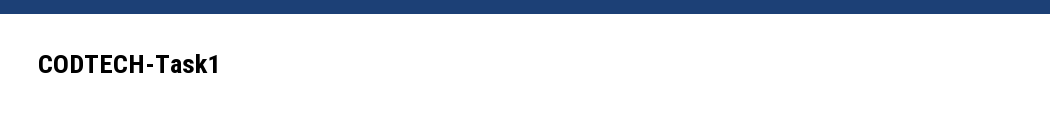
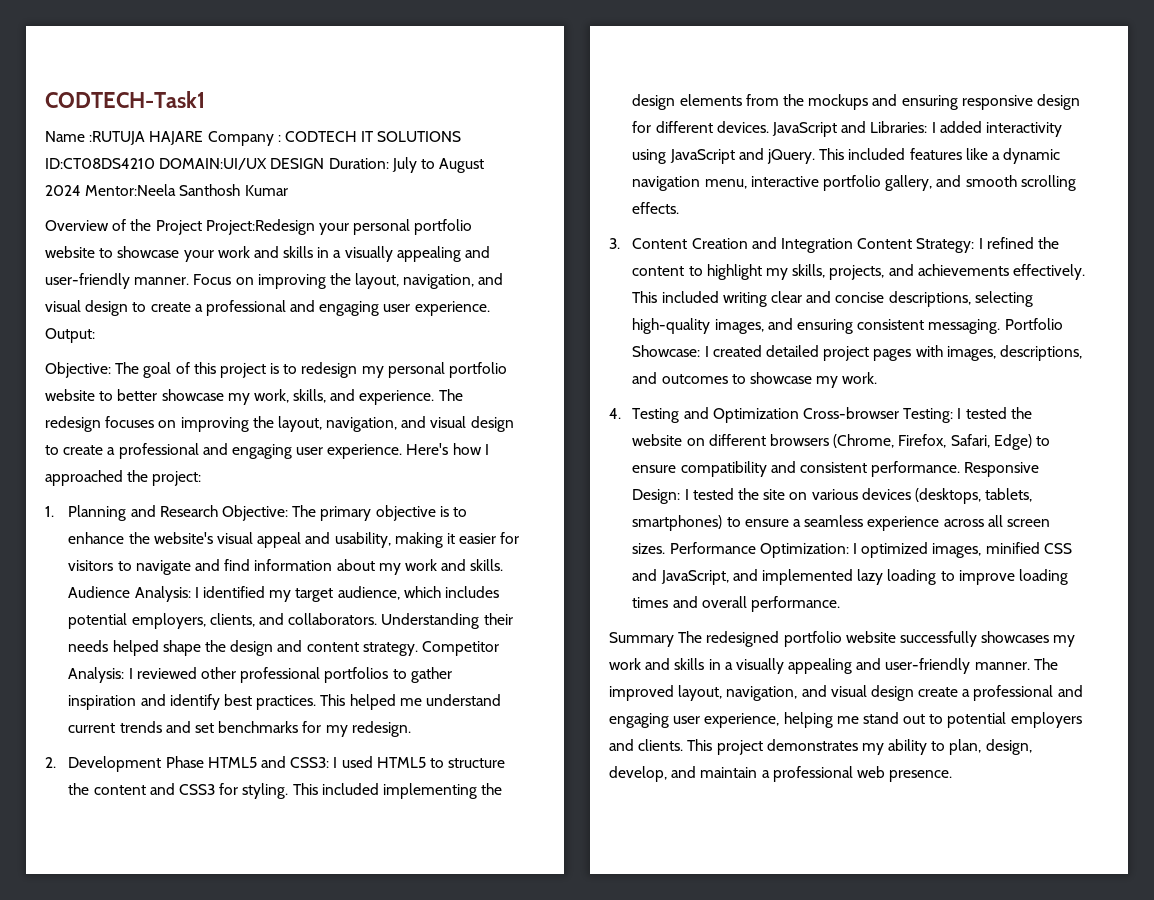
+ Name :RUTUJA HAJARE Company : CODTECH IT SOLUTIONS ID:CT08DS4210 DOMAIN:UI/UX DESIGN Duration: July to August 2024 Mentor:Neela Santhosh Kumar
+ Overview of the Project Project:Redesign your personal portfolio website to showcase your work and skills in a visually appealing and user-friendly manner. Focus on improving the layout, navigation, and visual design to create a professional and engaging user experience. Output:
+ Objective: The goal of this project is to redesign my personal portfolio website to better showcase my work, skills, and experience. The redesign focuses on improving the layout, navigation, and visual design to create a professional and engaging user experience. Here's how I approached the project:
+ 1. Planning and Research Objective: The primary objective is to enhance the website's visual appeal and usability, making it easier for visitors to navigate and find information about my work and skills. Audience Analysis: I identified my target audience, which includes potential employers, clients, and collaborators. Understanding their needs helped shape the design and content strategy. Competitor Analysis: I reviewed other professional portfolios to gather inspiration and identify best practices. This helped me understand current trends and set benchmarks for my redesign.
+ 2. Development Phase HTML5 and CSS3: I used HTML5 to structure the content and CSS3 for styling. This included implementing the design elements from the mockups and ensuring responsive design for different devices. JavaScript and Libraries: I added interactivity using JavaScript and jQuery. This included features like a dynamic navigation menu, interactive portfolio gallery, and smooth scrolling effects.
+ 3. Content Creation and Integration Content Strategy: I refined the content to highlight my skills, projects, and achievements effectively. This included writing clear and concise descriptions, selecting high-quality images, and ensuring consistent messaging. Portfolio Showcase: I created detailed project pages with images, descriptions, and outcomes to showcase my work.
+ 4. Testing and Optimization Cross-browser Testing: I tested the website on different browsers (Chrome, Firefox, Safari, Edge) to ensure compatibility and consistent performance. Responsive Design: I tested the site on various devices (desktops, tablets, smartphones) to ensure a seamless experience across all screen sizes. Performance Optimization: I optimized images, minified CSS and JavaScript, and implemented lazy loading to improve loading times and overall performance.
+ Summary The redesigned portfolio website successfully showcases my work and skills in a visually appealing and user-friendly manner. The improved layout, navigation, and visual design create a professional and engaging user experience, helping me stand out to potential employers and clients. This project demonstrates my ability to plan, design, develop, and maintain a professional web presence.

